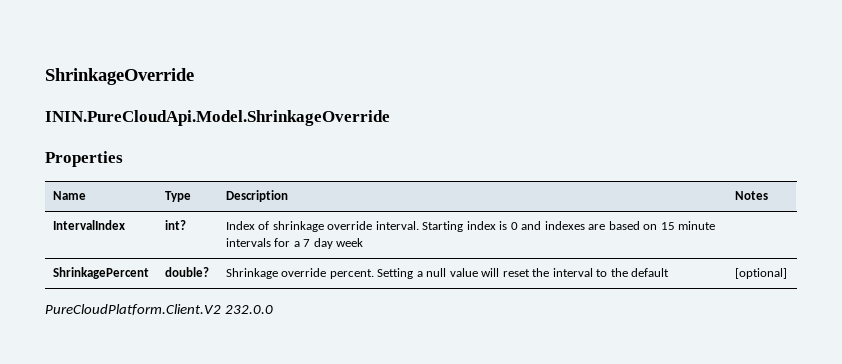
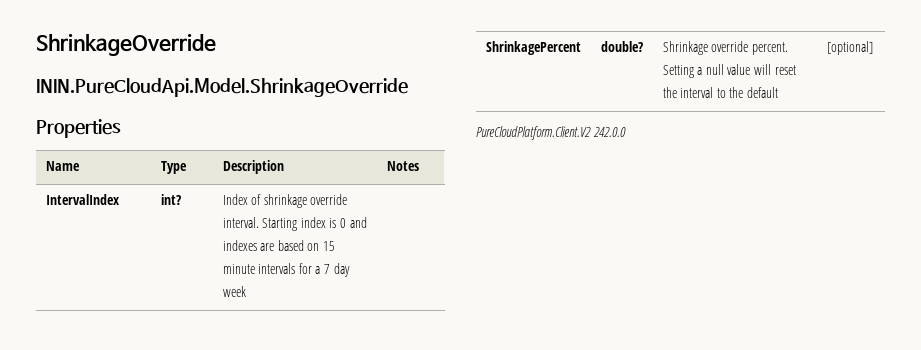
- PureCloudPlatform.Client.V2 232.0.0
+ PureCloudPlatform.Client.V2 242.0.0

